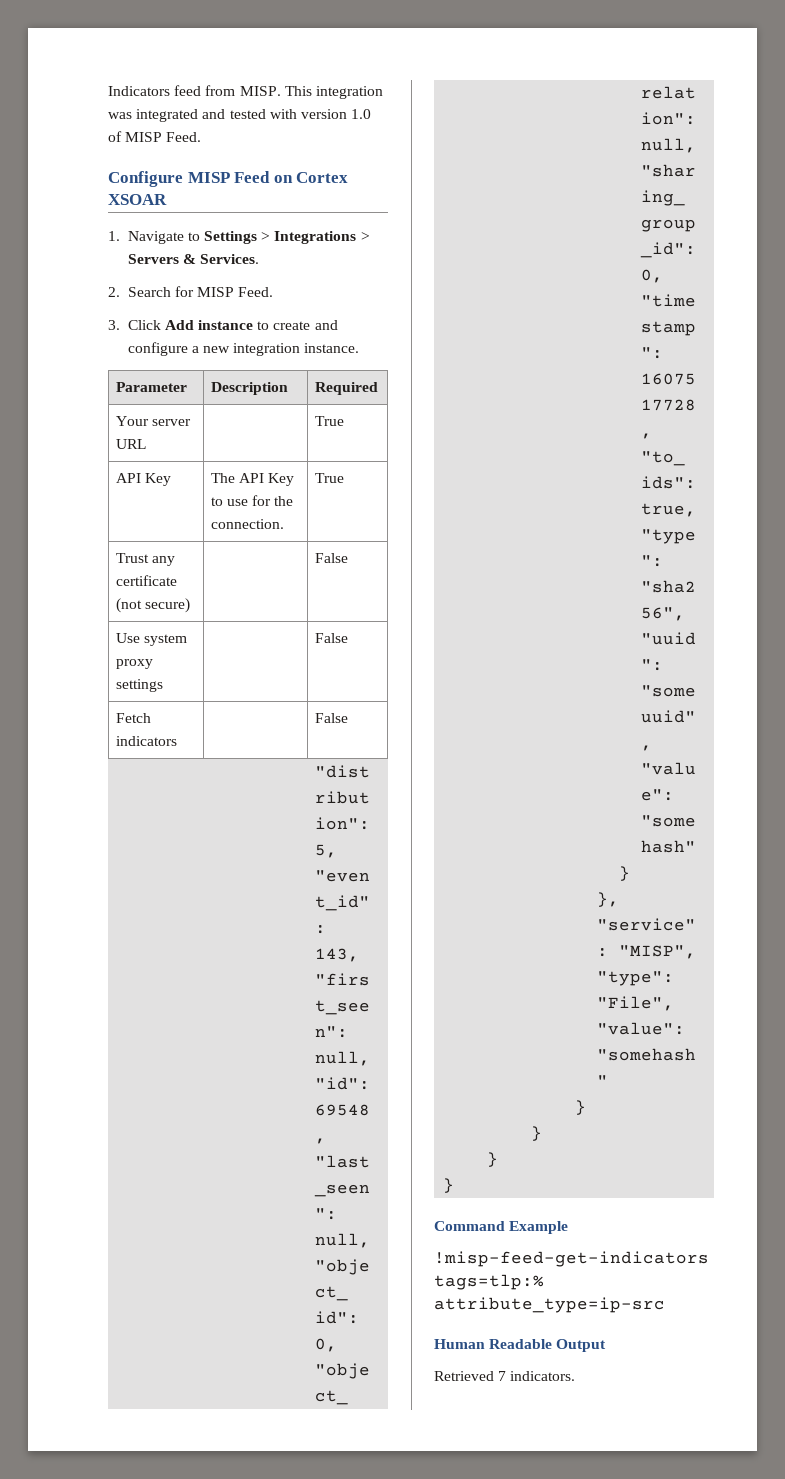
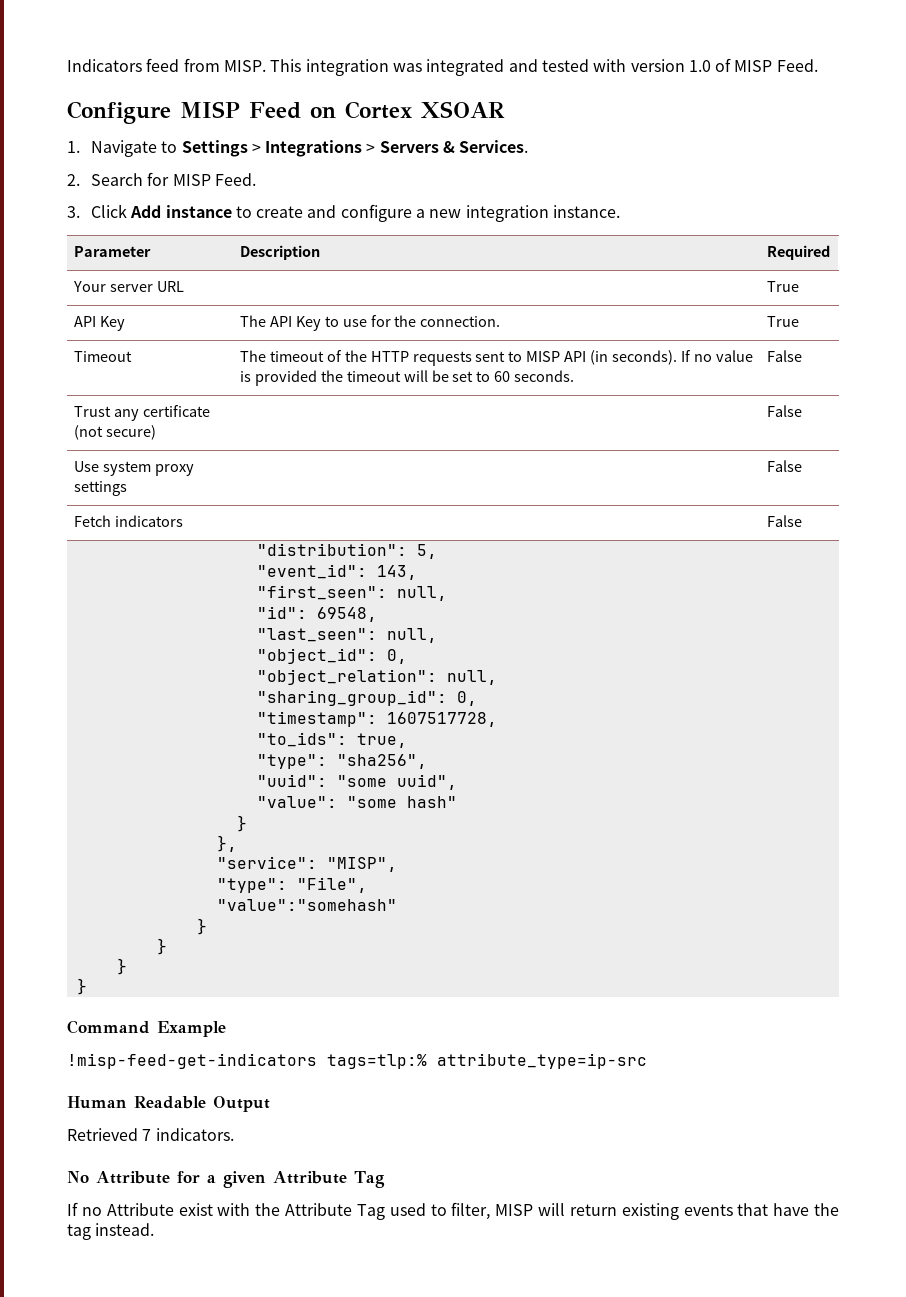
+ Timeout | The timeout of the HTTP requests sent to MISP API (in seconds). If no value is provided the timeout will be set to 60 seconds. | False
+ No Attribute for a given Attribute Tag
+ If no Attribute exist with the Attribute Tag used to filter, MISP will return existing events that have the tag instead.

